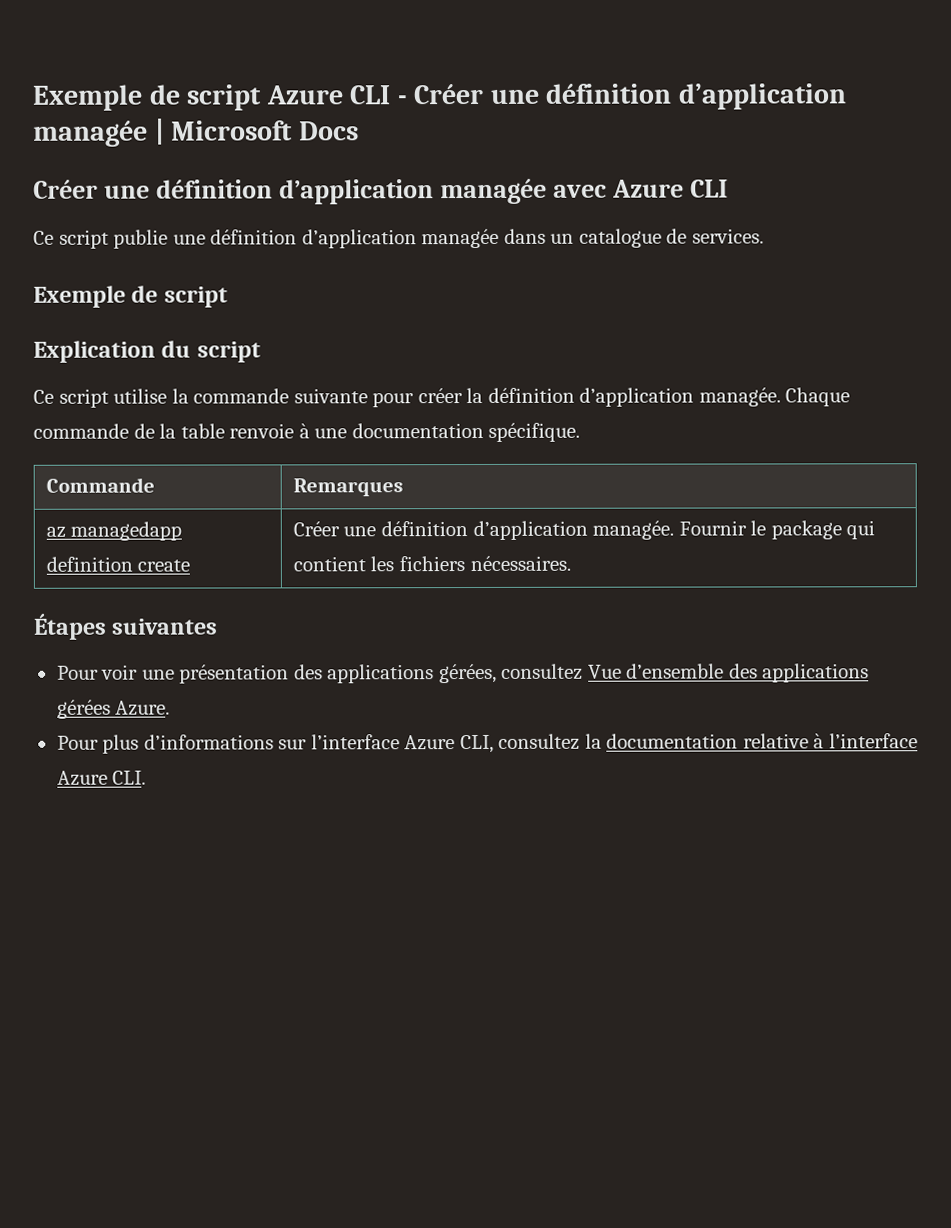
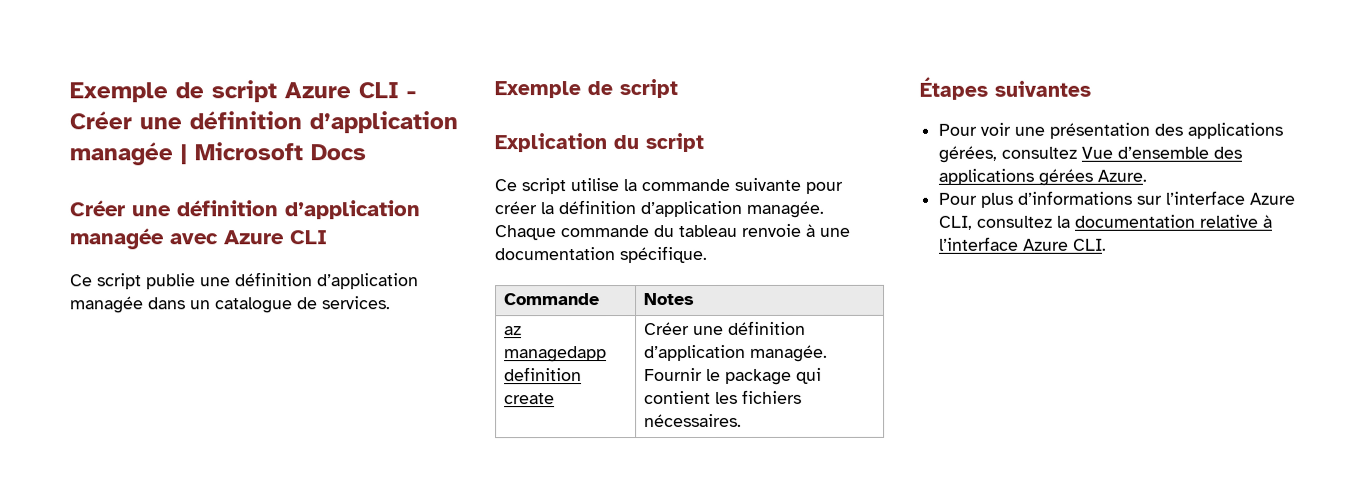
- Chaque commande de la table renvoie à une documentation spécifique.
+ Chaque commande du tableau renvoie à une documentation spécifique.
- Commande | Remarques
+ Commande | Notes

